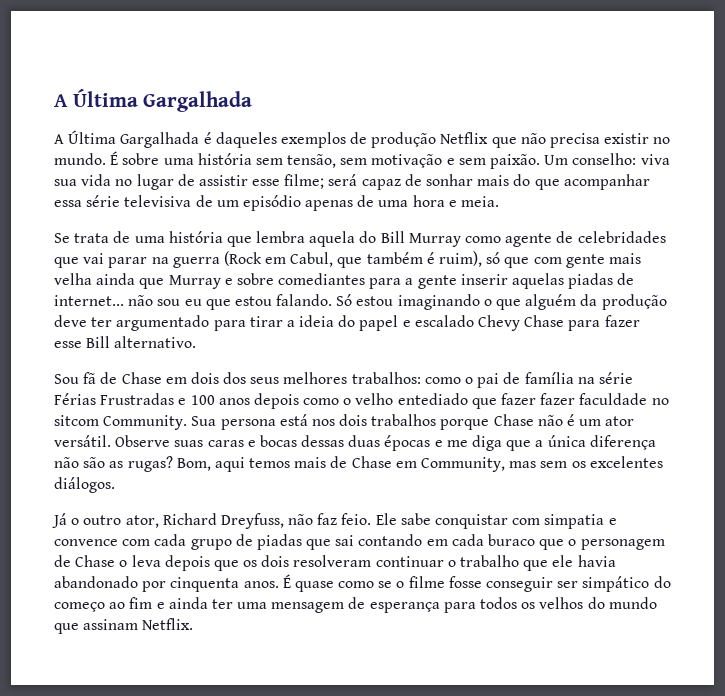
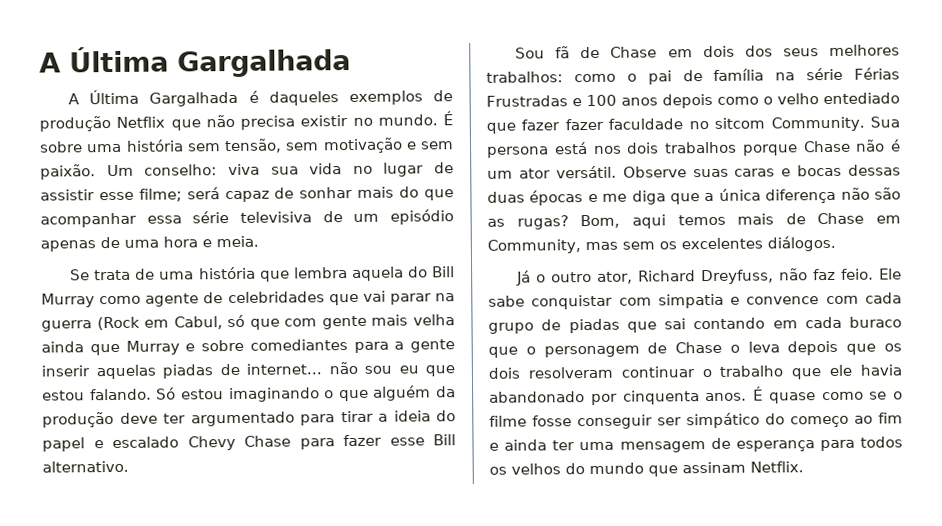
- Se trata de uma história que lembra aquela do Bill Murray como agente de celebridades que vai parar na guerra (Rock em Cabul, que também é ruim), só que com gente mais velha ainda que Murray e sobre comediantes para a gente inserir aquelas piadas de internet... não sou eu que estou falando.
+ Se trata de uma história que lembra aquela do Bill Murray como agente de celebridades que vai parar na guerra (Rock em Cabul, só que com gente mais velha ainda que Murray e sobre comediantes para a gente inserir aquelas piadas de internet... não sou eu que estou falando.

